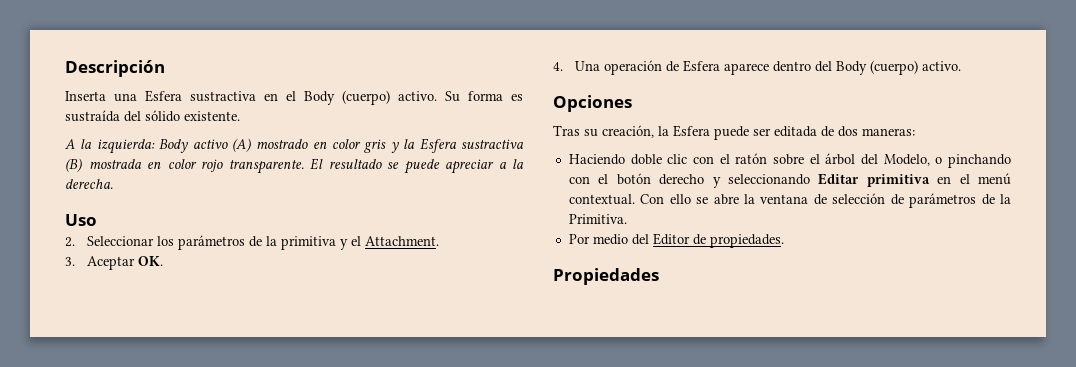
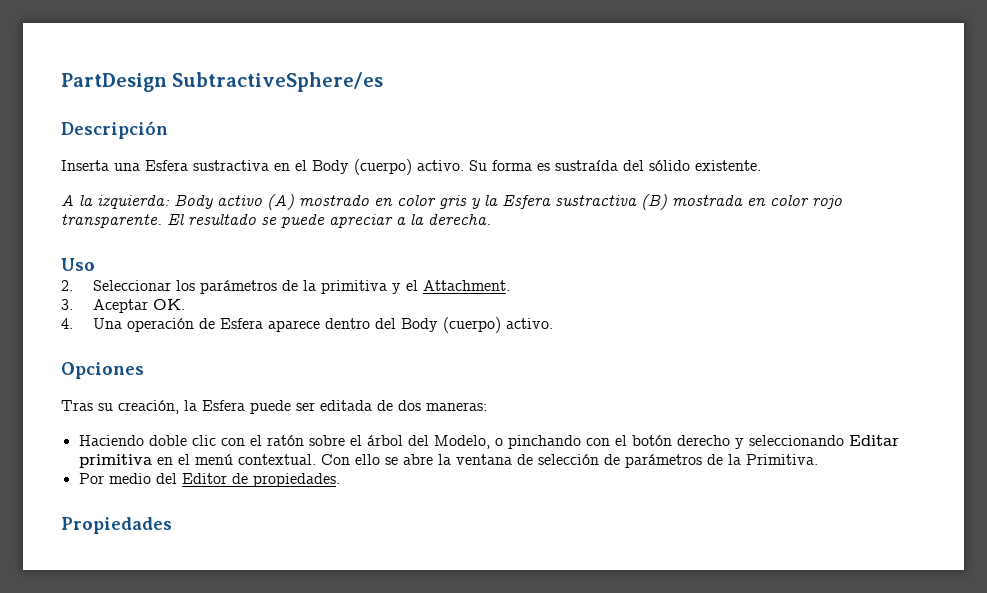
+ PartDesign SubtractiveSphere/es

